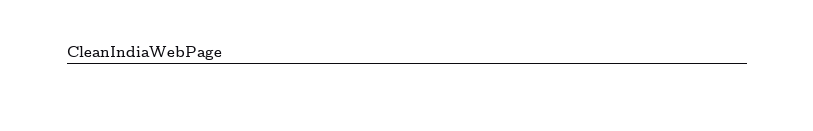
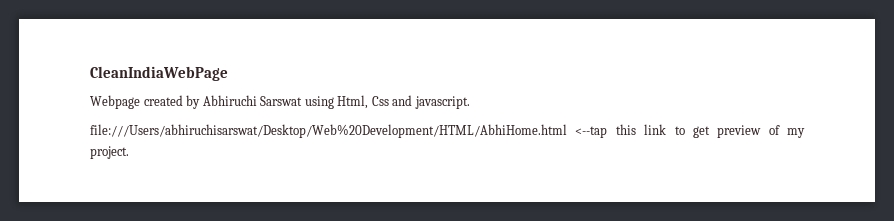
+ Webpage created by Abhiruchi Sarswat using Html, Css and javascript.
+ file:///Users/abhiruchisarswat/Desktop/Web%20Development/HTML/AbhiHome.html <--tap this link to get preview of my project.

